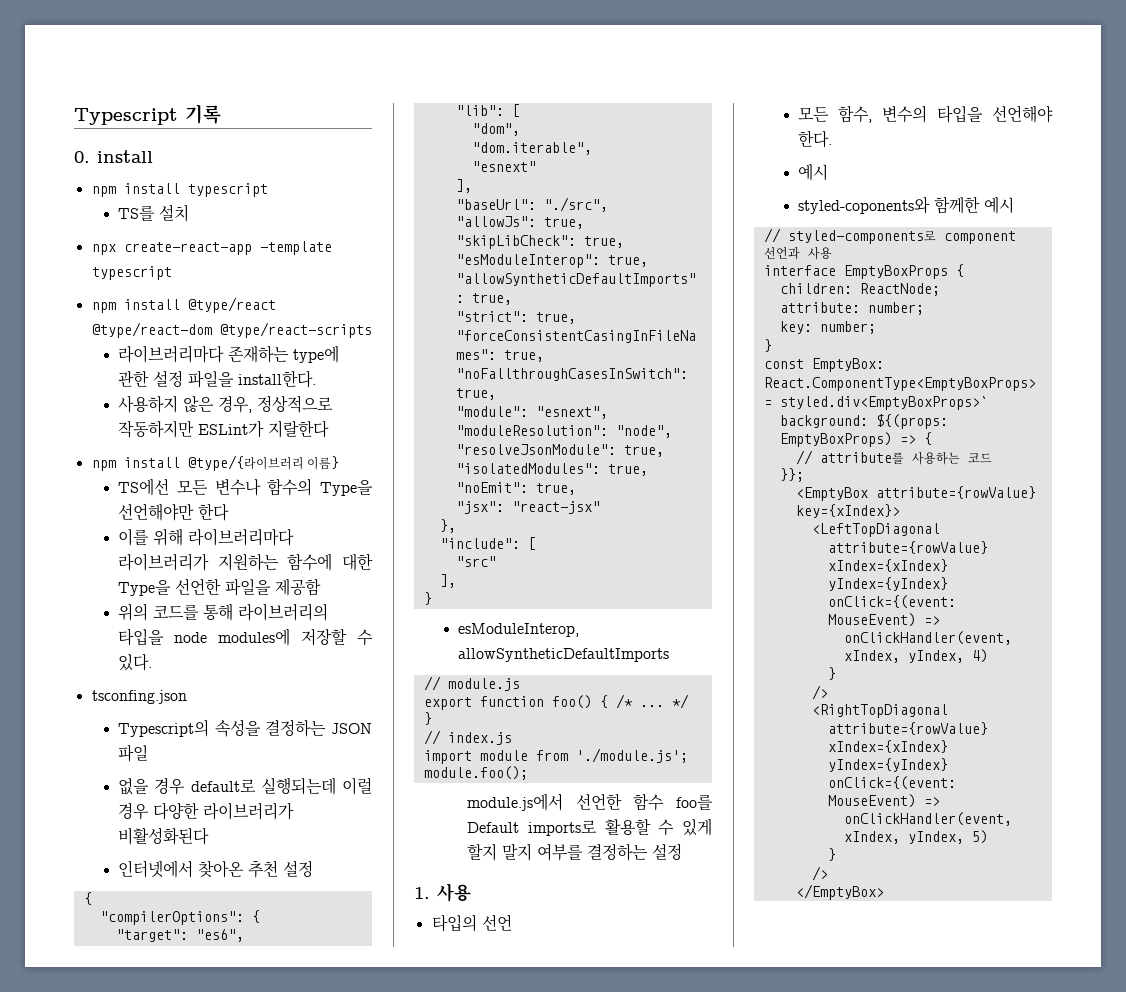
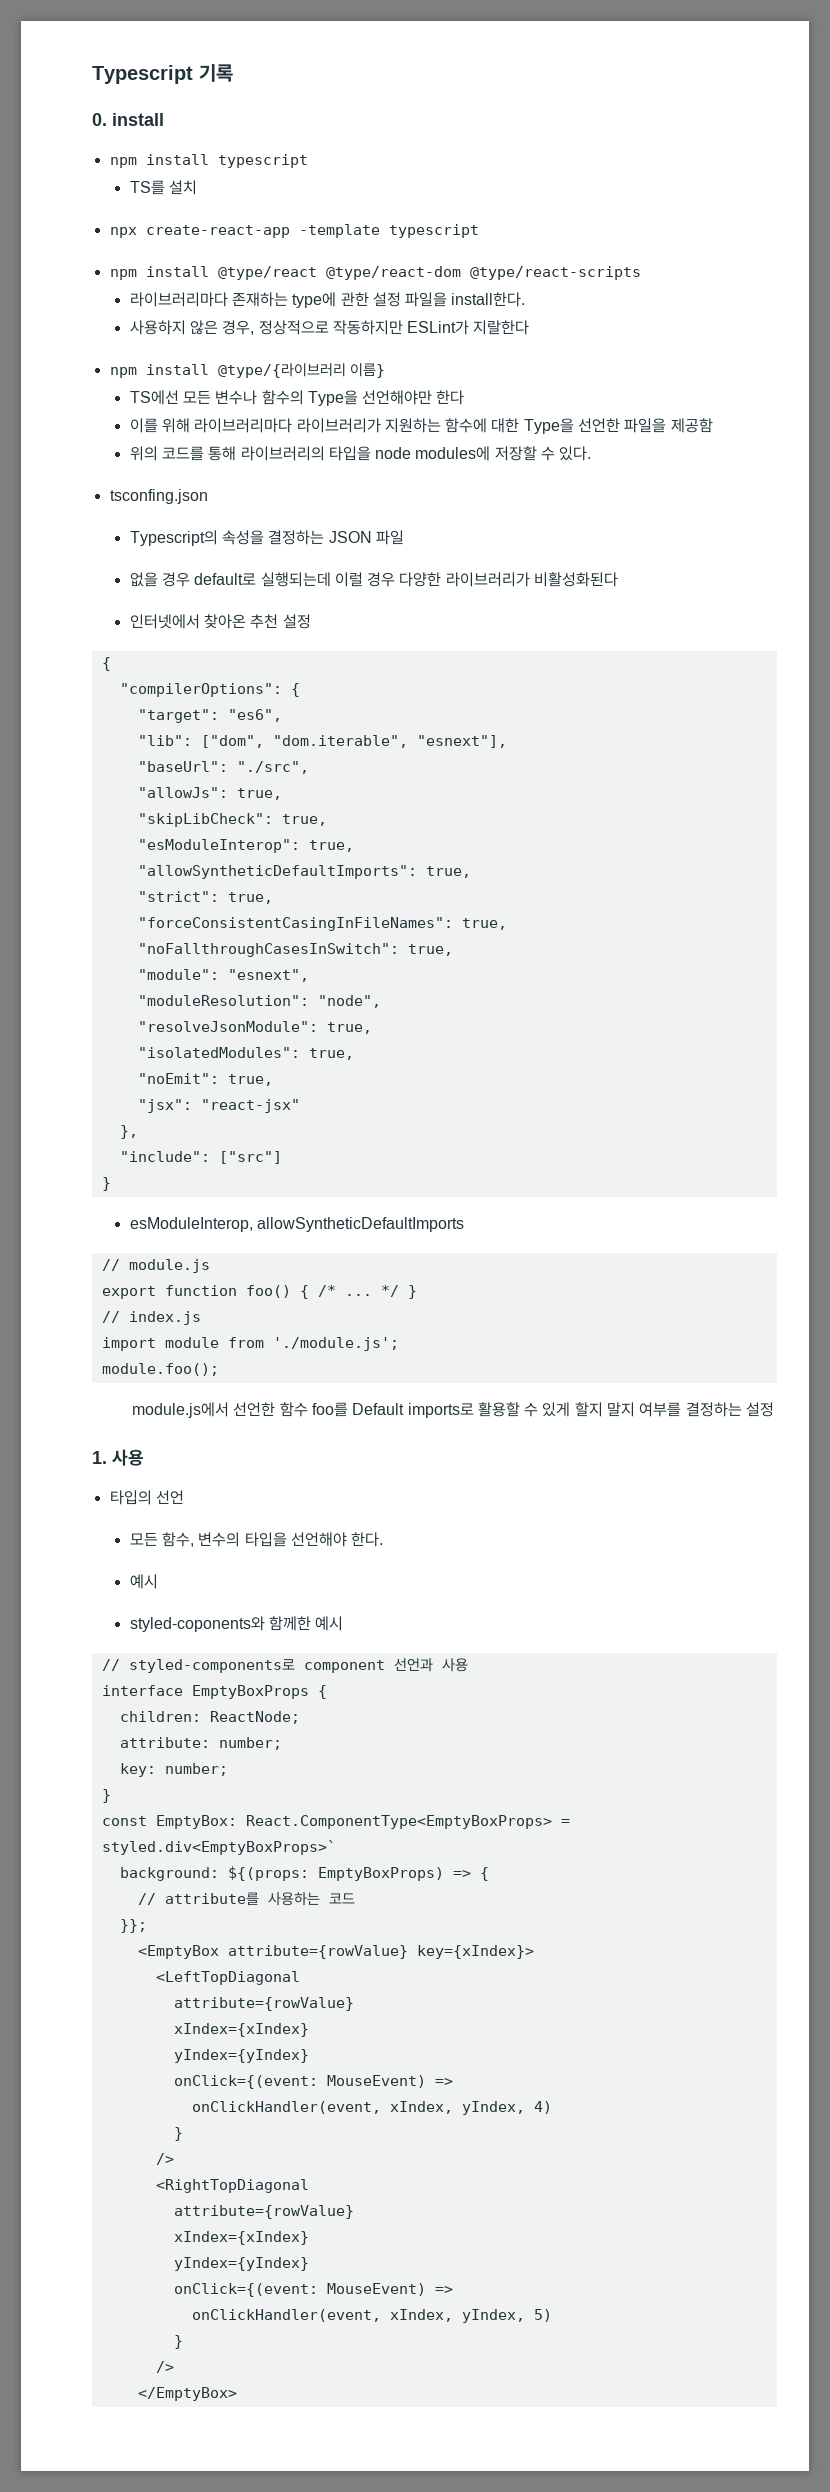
- "lib": [
- "dom",
- "dom.iterable",
- "esnext"
- ],
+ "lib": ["dom", "dom.iterable", "esnext"],
- "include": [
- "src"
- ],
+ "include": ["src"]

